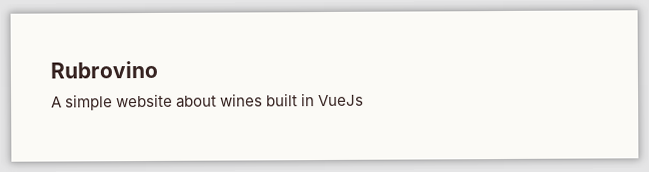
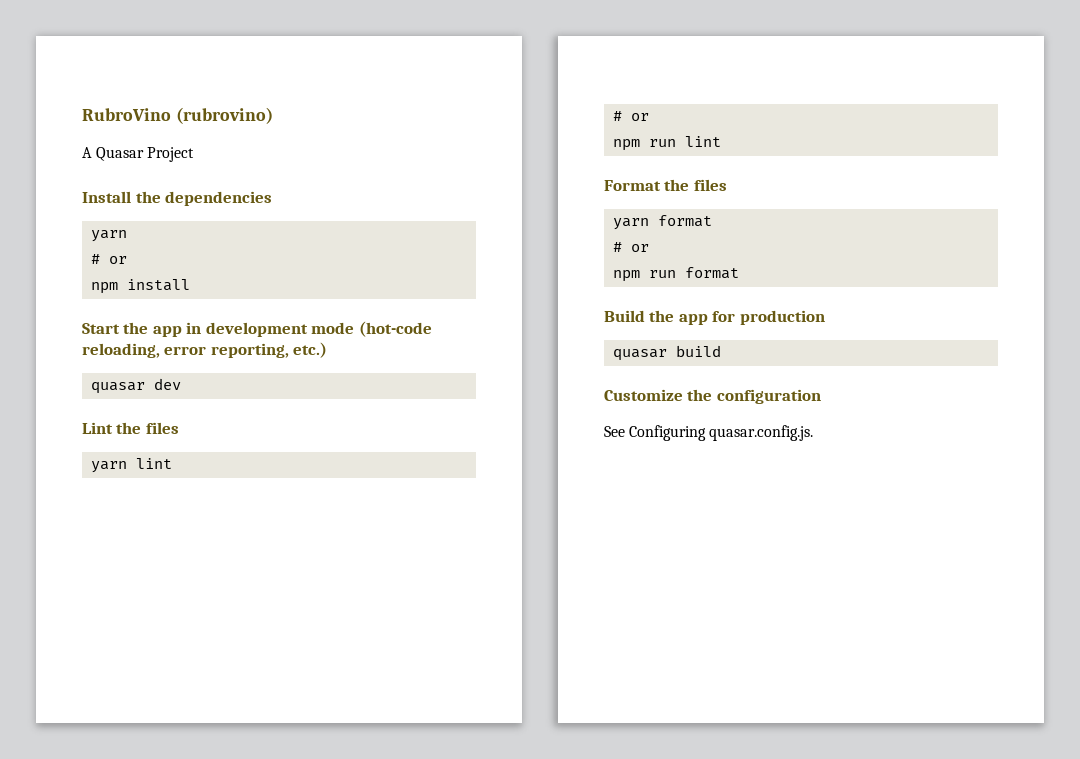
- Rubrovino
+ RubroVino (rubrovino)
- A simple website about wines built in VueJs
+ A Quasar Project
+ Install the dependencies
+ yarn
+ # or
+ npm install
+ Start the app in development mode (hot-code reloading, error reporting, etc.)
+ quasar dev
+ Lint the files
+ yarn lint
+ # or
+ npm run lint
+ Format the files
+ yarn format
+ # or
+ npm run format
+ Build the app for production
+ quasar build
+ Customize the configuration
+ See Configuring quasar.config.js.

